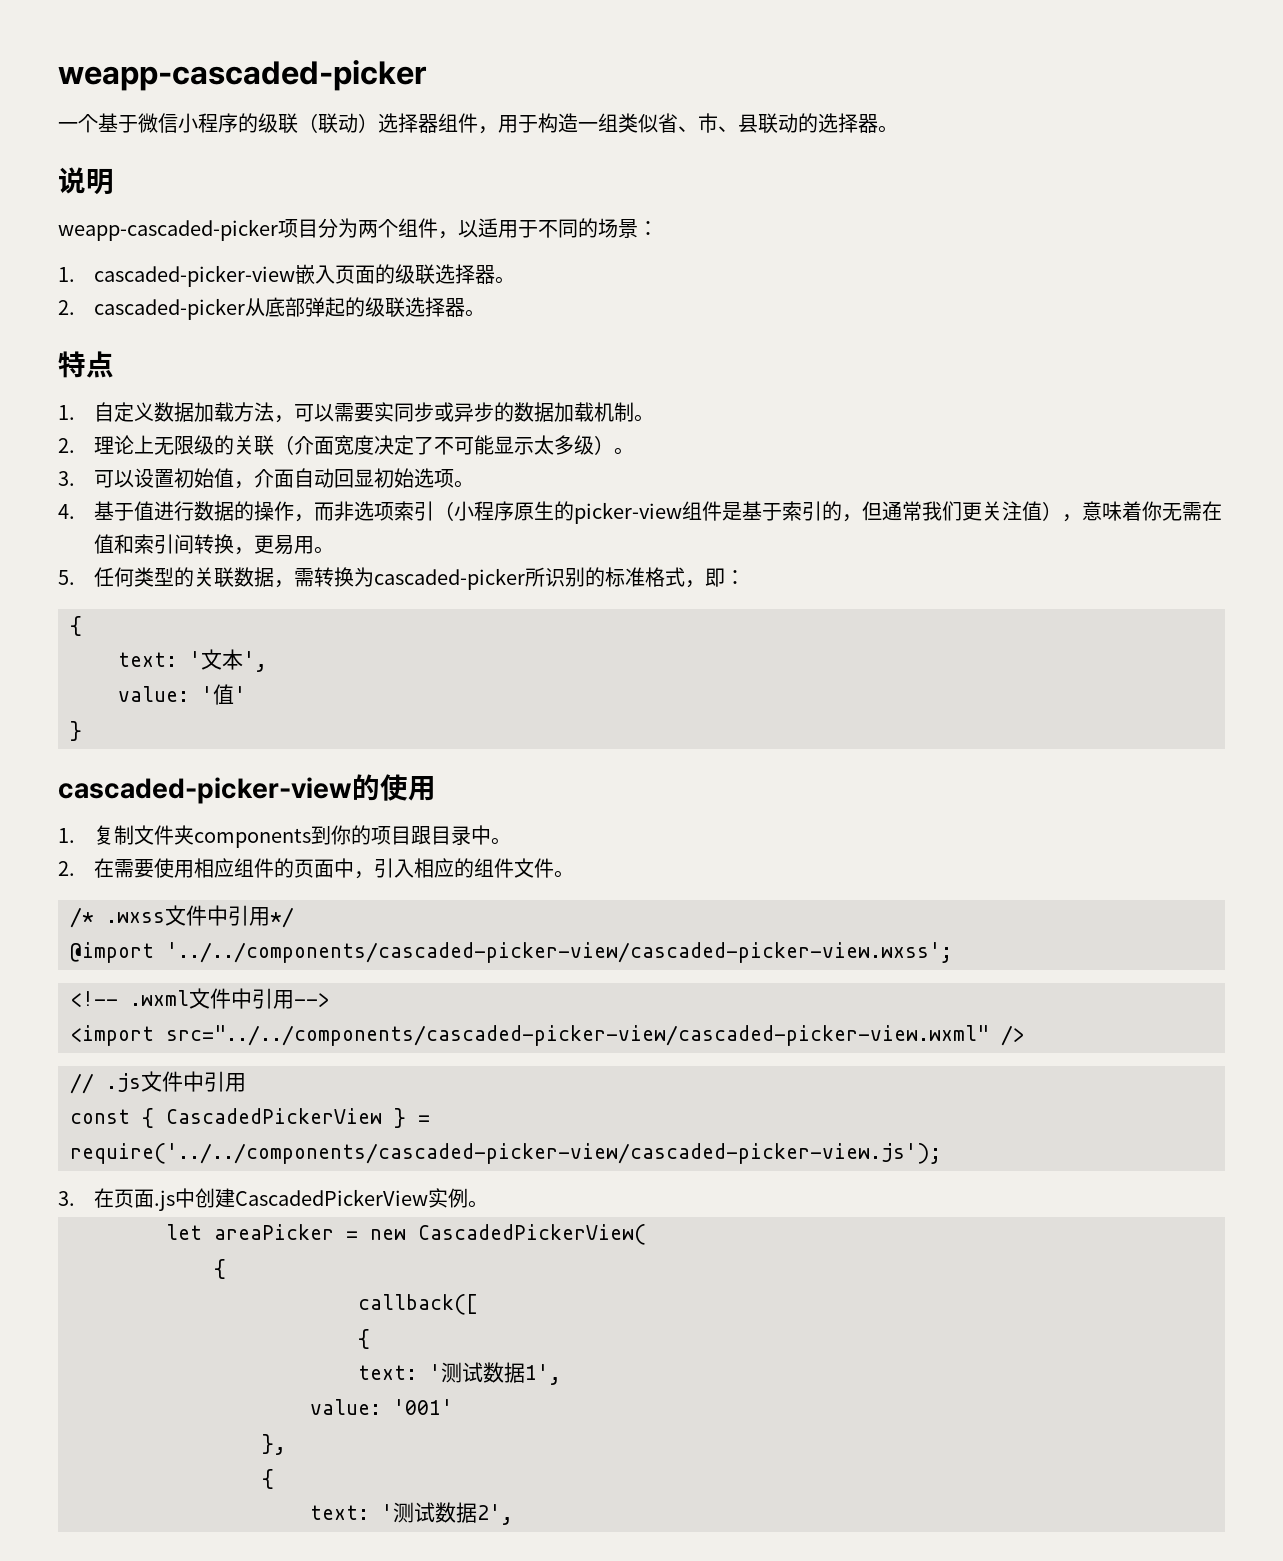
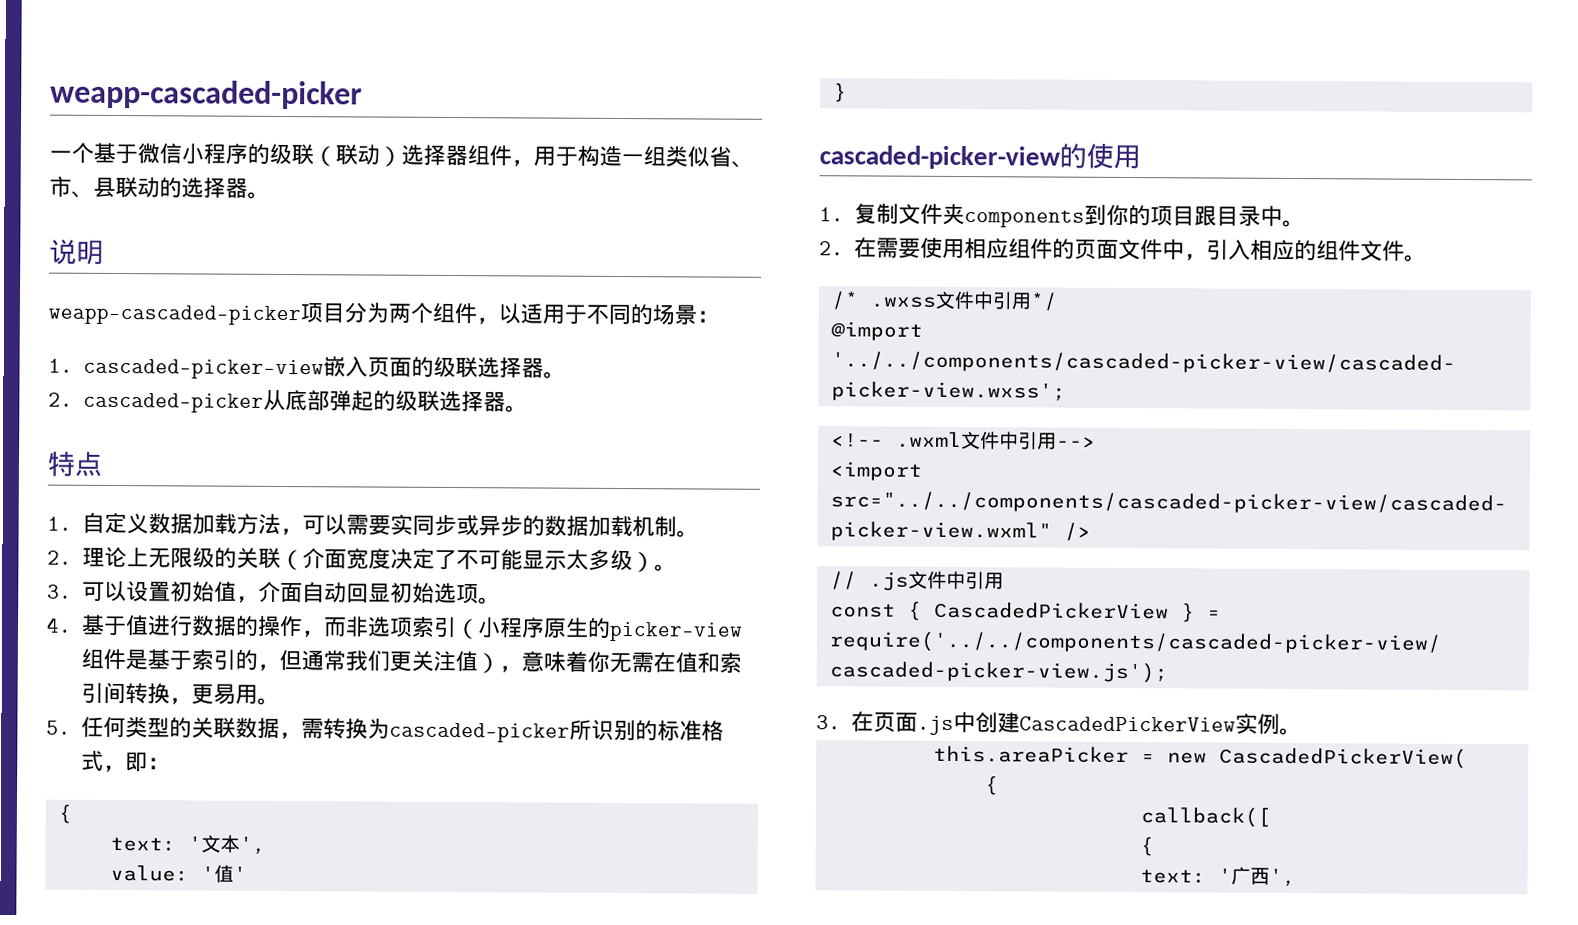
- 2.在需要使用相应组件的页面中，引入相应的组件文件。
+ 2.在需要使用相应组件的页面文件中，引入相应的组件文件。
- let areaPicker = new CascadedPickerView(
+ this.areaPicker = new CascadedPickerView(
- text: '测试数据1',
- value: '001'
- },
- {
- text: '测试数据2',
+ text: '广西',

